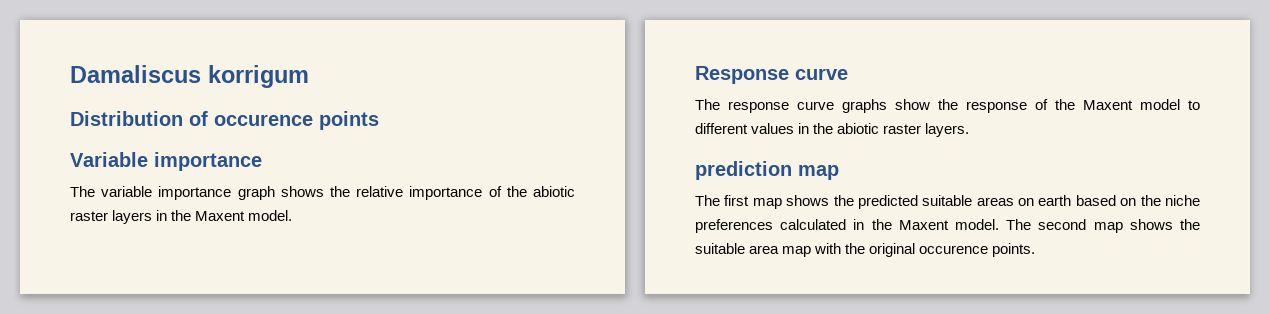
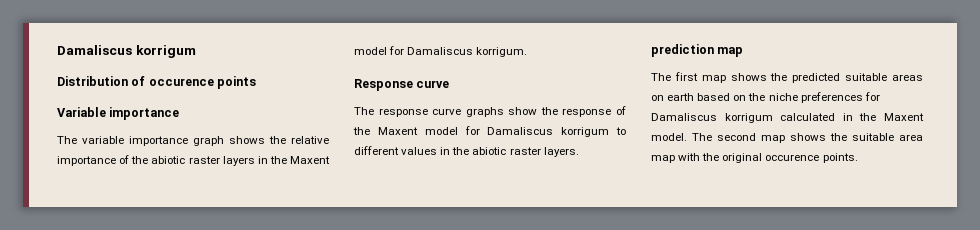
- The variable importance graph shows the relative importance of the abiotic raster layers in the Maxent model.
+ The variable importance graph shows the relative importance of the abiotic raster layers in the Maxent model for Damaliscus korrigum.
- The response curve graphs show the response of the Maxent model to different values in the abiotic raster layers.
+ The response curve graphs show the response of the Maxent model for Damaliscus korrigum to different values in the abiotic raster layers.
- The first map shows the predicted suitable areas on earth based on the niche preferences calculated in the Maxent model.
+ The first map shows the predicted suitable areas on earth based on the niche preferences for Damaliscus korrigum calculated in the Maxent model.

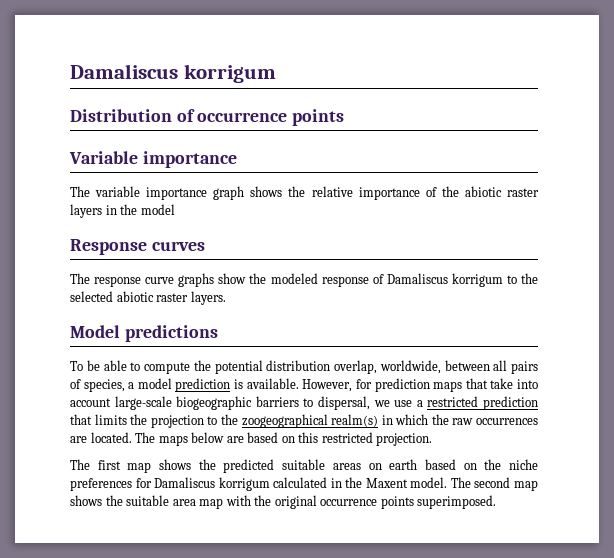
- Distribution of occurence points
+ Distribution of occurrence points
- The variable importance graph shows the relative importance of the abiotic raster layers in the Maxent model for Damaliscus korrigum.
+ The variable importance graph shows the relative importance of the abiotic raster layers in the model
- Response curve
+ Response curves
- The response curve graphs show the response of the Maxent model for Damaliscus korrigum to different values in the abiotic raster layers.
- prediction map
+ The response curve graphs show the modeled response of Damaliscus korrigum to the selected abiotic raster layers.
+ Model predictions
+ To be able to compute the potential distribution overlap, worldwide, between all pairs of species, a model prediction is available. However, for prediction maps that take into account large-scale biogeographic barriers to dispersal, we use a restricted prediction that limits the projection to the zoogeographical realm(s) in which the raw occurrences are located. The maps below are based on this restricted projection.
- The second map shows the suitable area map with the original occurence points.
+ The second map shows the suitable area map with the original occurrence points superimposed.

